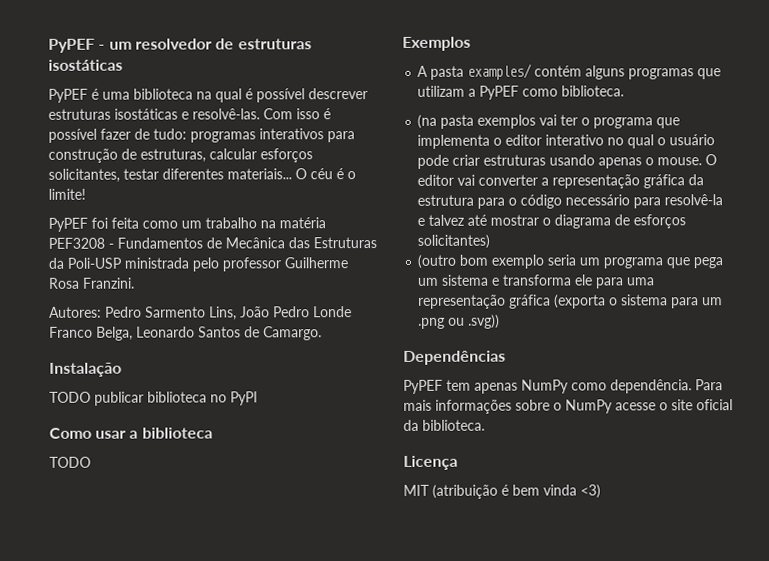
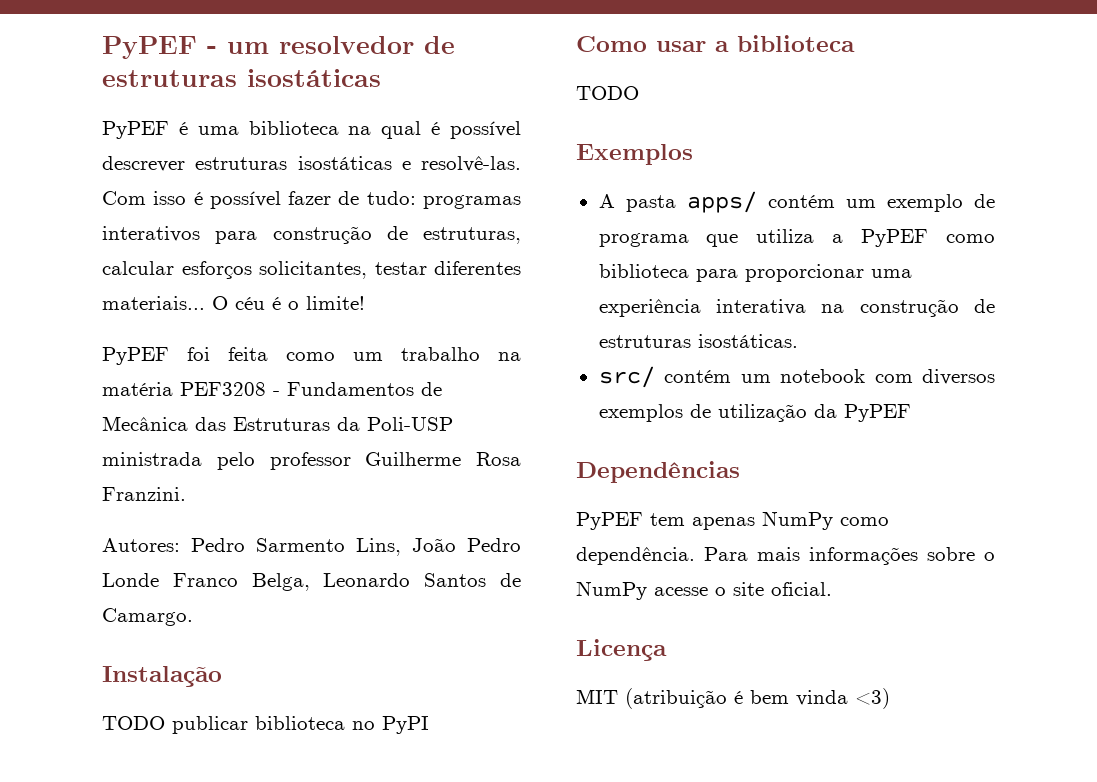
- A pasta examples/ contém alguns programas que utilizam a PyPEF como biblioteca.
- (na pasta exemplos vai ter o programa que implementa o editor interativo no qual o usuário pode criar estruturas usando apenas o mouse. O editor vai converter a representação gráfica da estrutura para o código necessário para resolvê-la e talvez até mostrar o diagrama de esforços solicitantes)
- (outro bom exemplo seria um programa que pega um sistema e transforma ele para uma representação gráfica (exporta o sistema para um .png ou .svg))
+ A pasta apps/ contém um exemplo de programa que utiliza a PyPEF como biblioteca para proporcionar uma experiência interativa na construção de estruturas isostáticas.
+ src/ contém um notebook com diversos exemplos de utilização da PyPEF
- Para mais informações sobre o NumPy acesse o site oficial da biblioteca.
+ Para mais informações sobre o NumPy acesse o site oficial.

